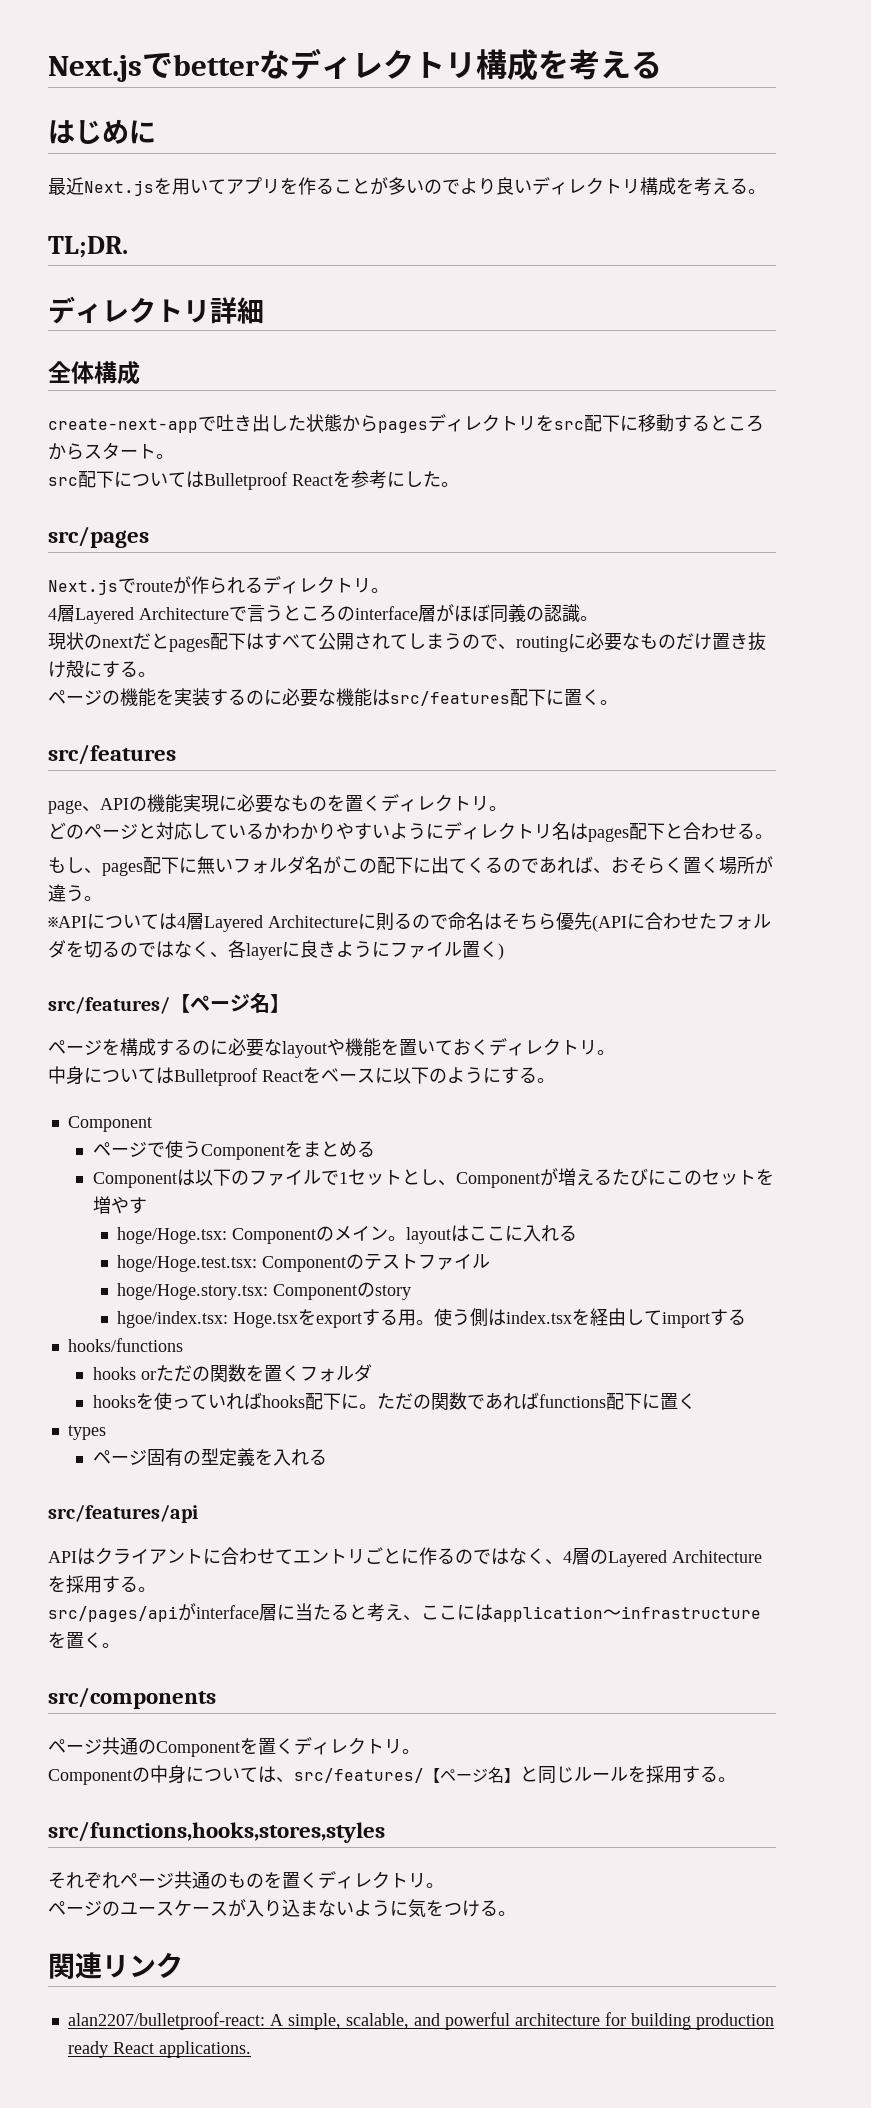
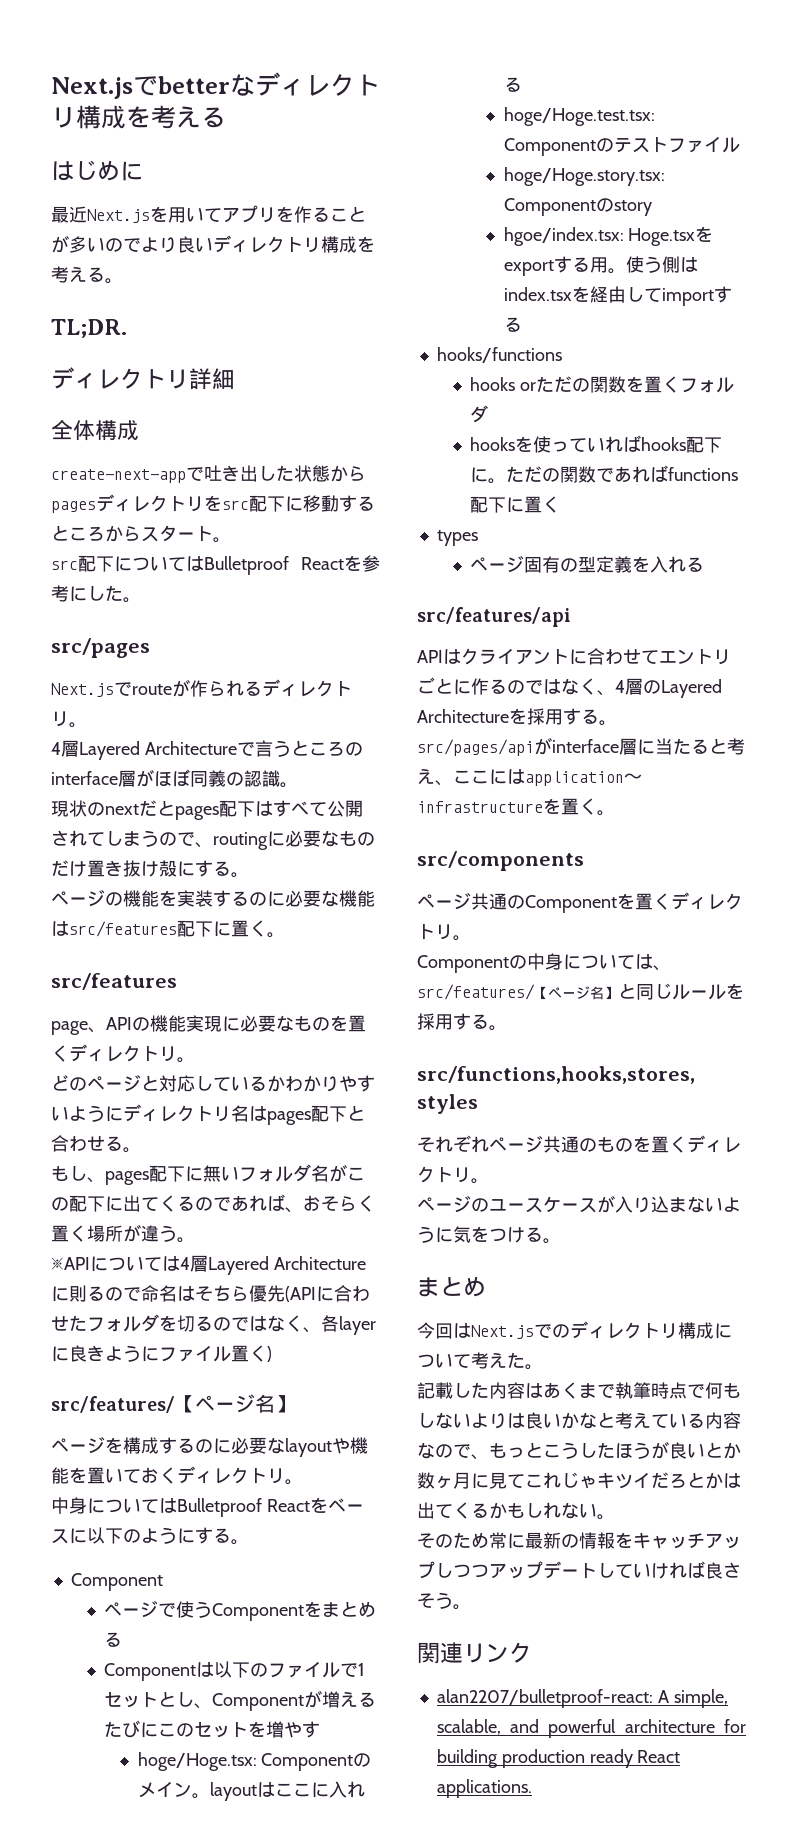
  ページのユースケースが入り込まないように気をつける。
+ まとめ
+ 今回はNext.jsでのディレクトリ構成について考えた。
+ 記載した内容はあくまで執筆時点で何もしないよりは良いかなと考えている内容なので、もっとこうしたほうが良いとか数ヶ月に見てこれじゃキツイだろとかは出てくるかもしれない。
+ そのため常に最新の情報をキャッチアップしつつアップデートしていければ良さそう。

